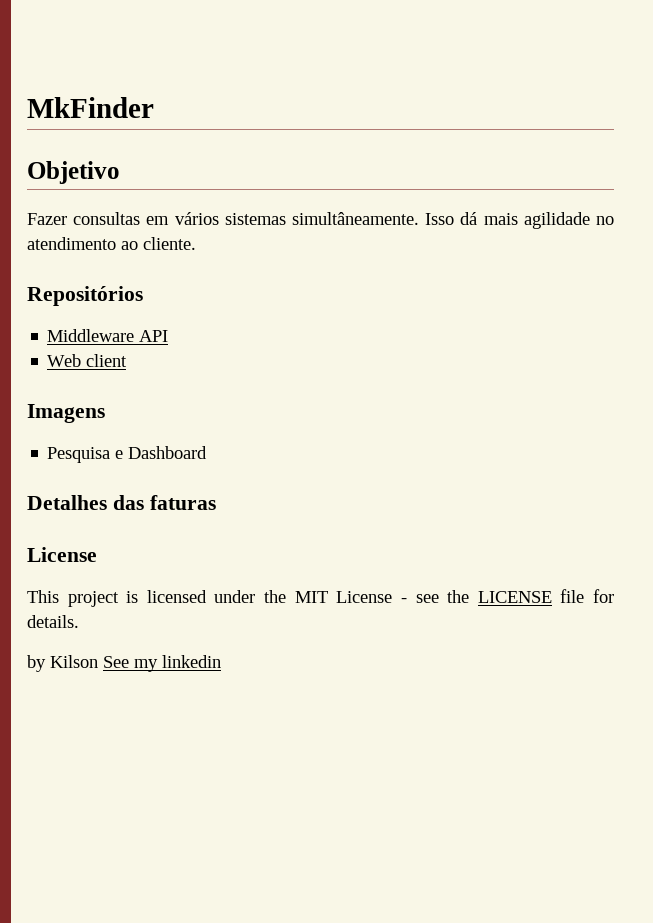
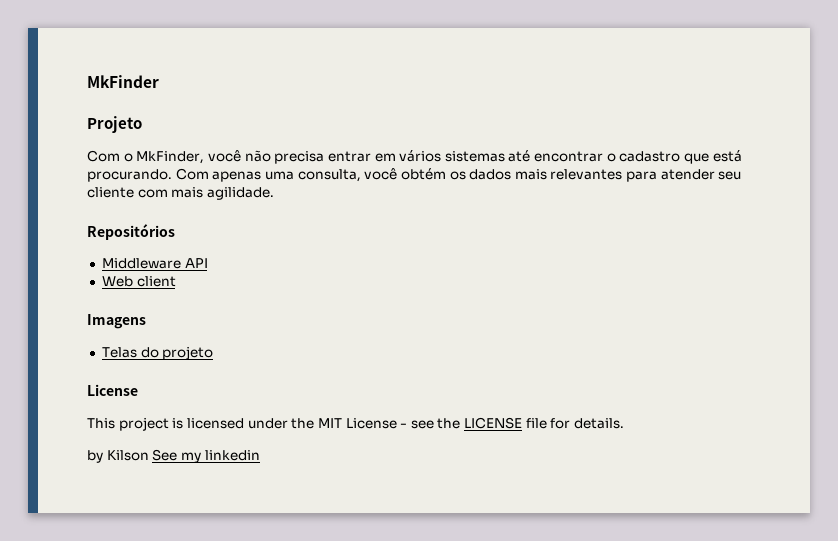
- Objetivo
- Fazer consultas em vários sistemas simultâneamente. Isso dá mais agilidade no atendimento ao cliente.
+ Projeto
+ Com o MkFinder, você não precisa entrar em vários sistemas até encontrar o cadastro que está procurando. Com apenas uma consulta, você obtém os dados mais relevantes para atender seu cliente com mais agilidade.
- Pesquisa e Dashboard
- Detalhes das faturas
+ Telas do projeto

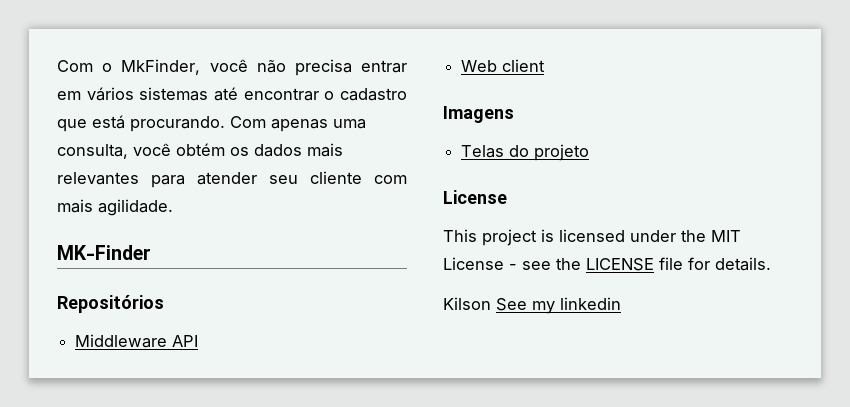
- MkFinder
- Projeto
+ MK-Finder
- by Kilson See my linkedin
+ Kilson See my linkedin

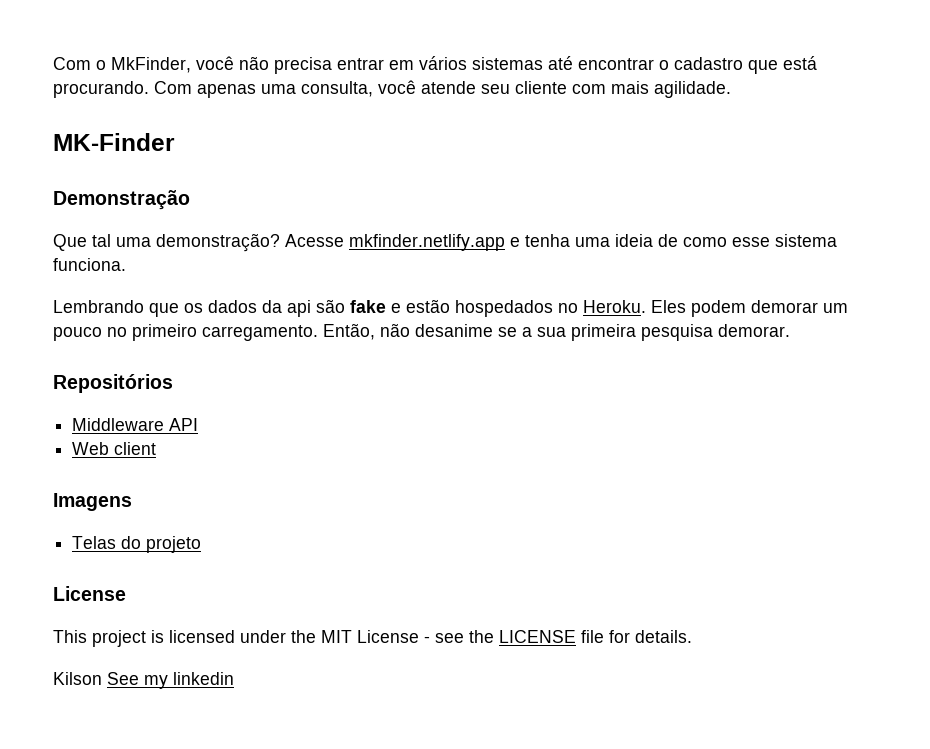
- Com apenas uma consulta, você obtém os dados mais relevantes para atender seu cliente com mais agilidade.
+ Com apenas uma consulta, você atende seu cliente com mais agilidade.
+ Demonstração
+ Que tal uma demonstração? Acesse mkfinder.netlify.app e tenha uma ideia de como esse sistema funciona.
+ Lembrando que os dados da api são fake e estão hospedados no Heroku. Eles podem demorar um pouco no primeiro carregamento. Então, não desanime se a sua primeira pesquisa demorar.

